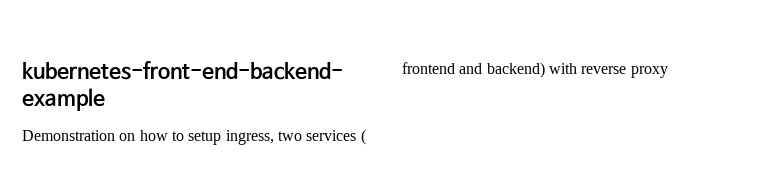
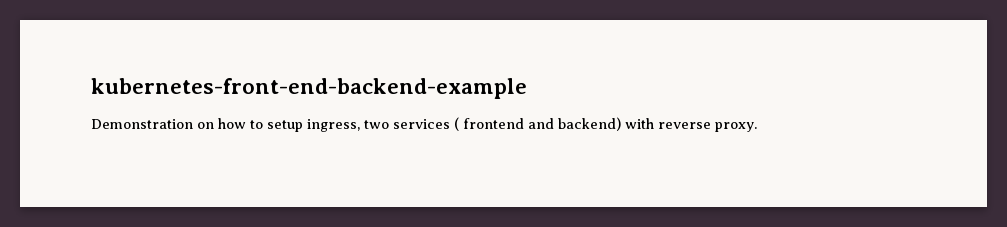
- Demonstration on how to setup ingress, two services ( frontend and backend) with reverse proxy
+ Demonstration on how to setup ingress, two services ( frontend and backend) with reverse proxy.

